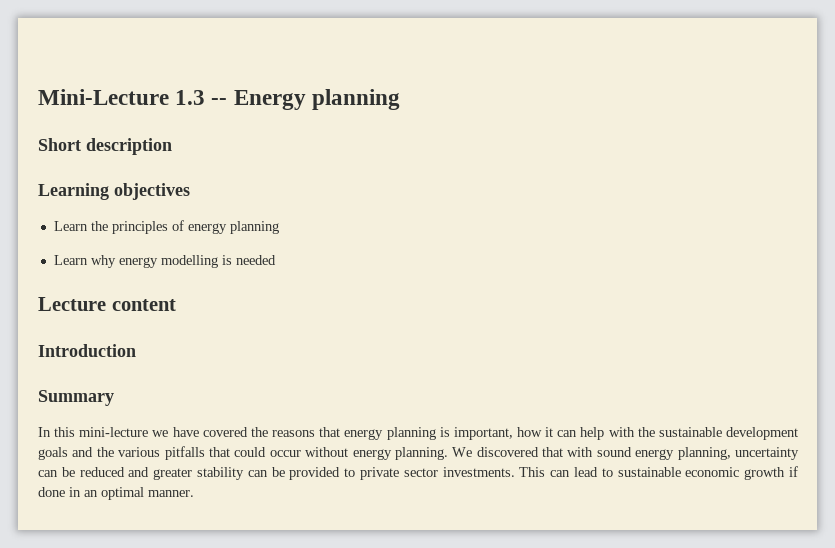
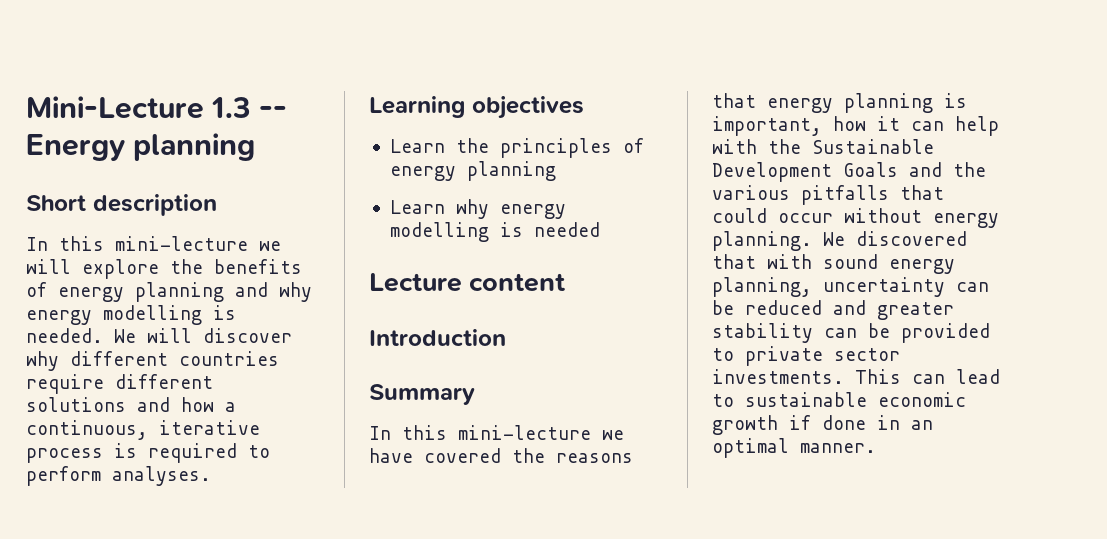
+ In this mini-lecture we will explore the benefits of energy planning and why energy modelling is needed. We will discover why different countries require different solutions and how a continuous, iterative process is required to perform analyses.
- In this mini-lecture we have covered the reasons that energy planning is important, how it can help with the sustainable development goals and the various pitfalls that could occur without energy planning.
+ In this mini-lecture we have covered the reasons that energy planning is important, how it can help with the Sustainable Development Goals and the various pitfalls that could occur without energy planning.

